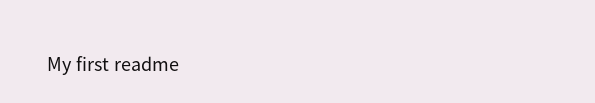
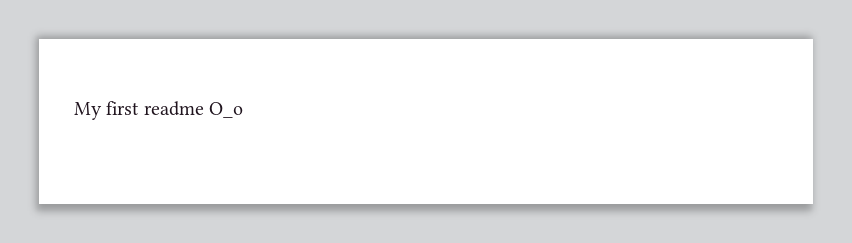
- My first readme
+ My first readme O_o

